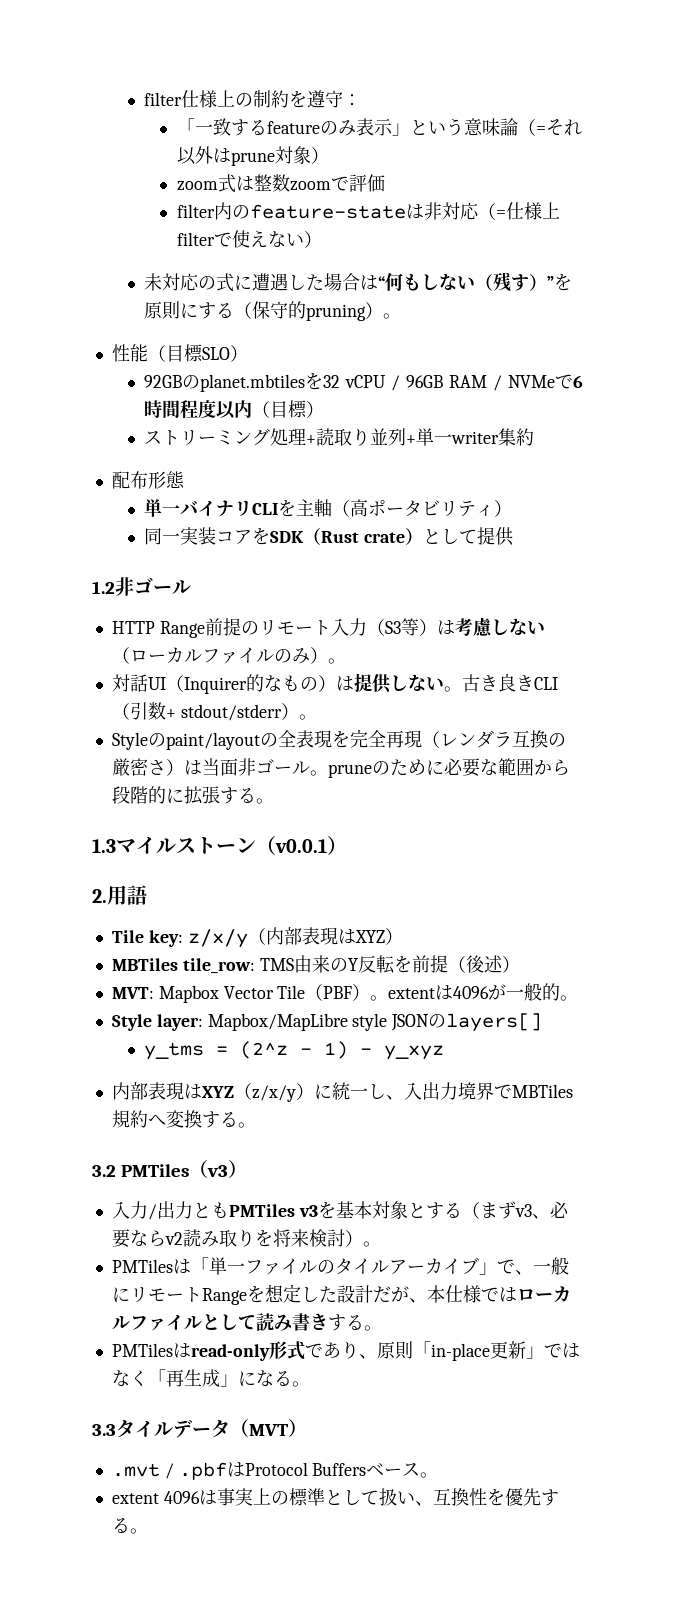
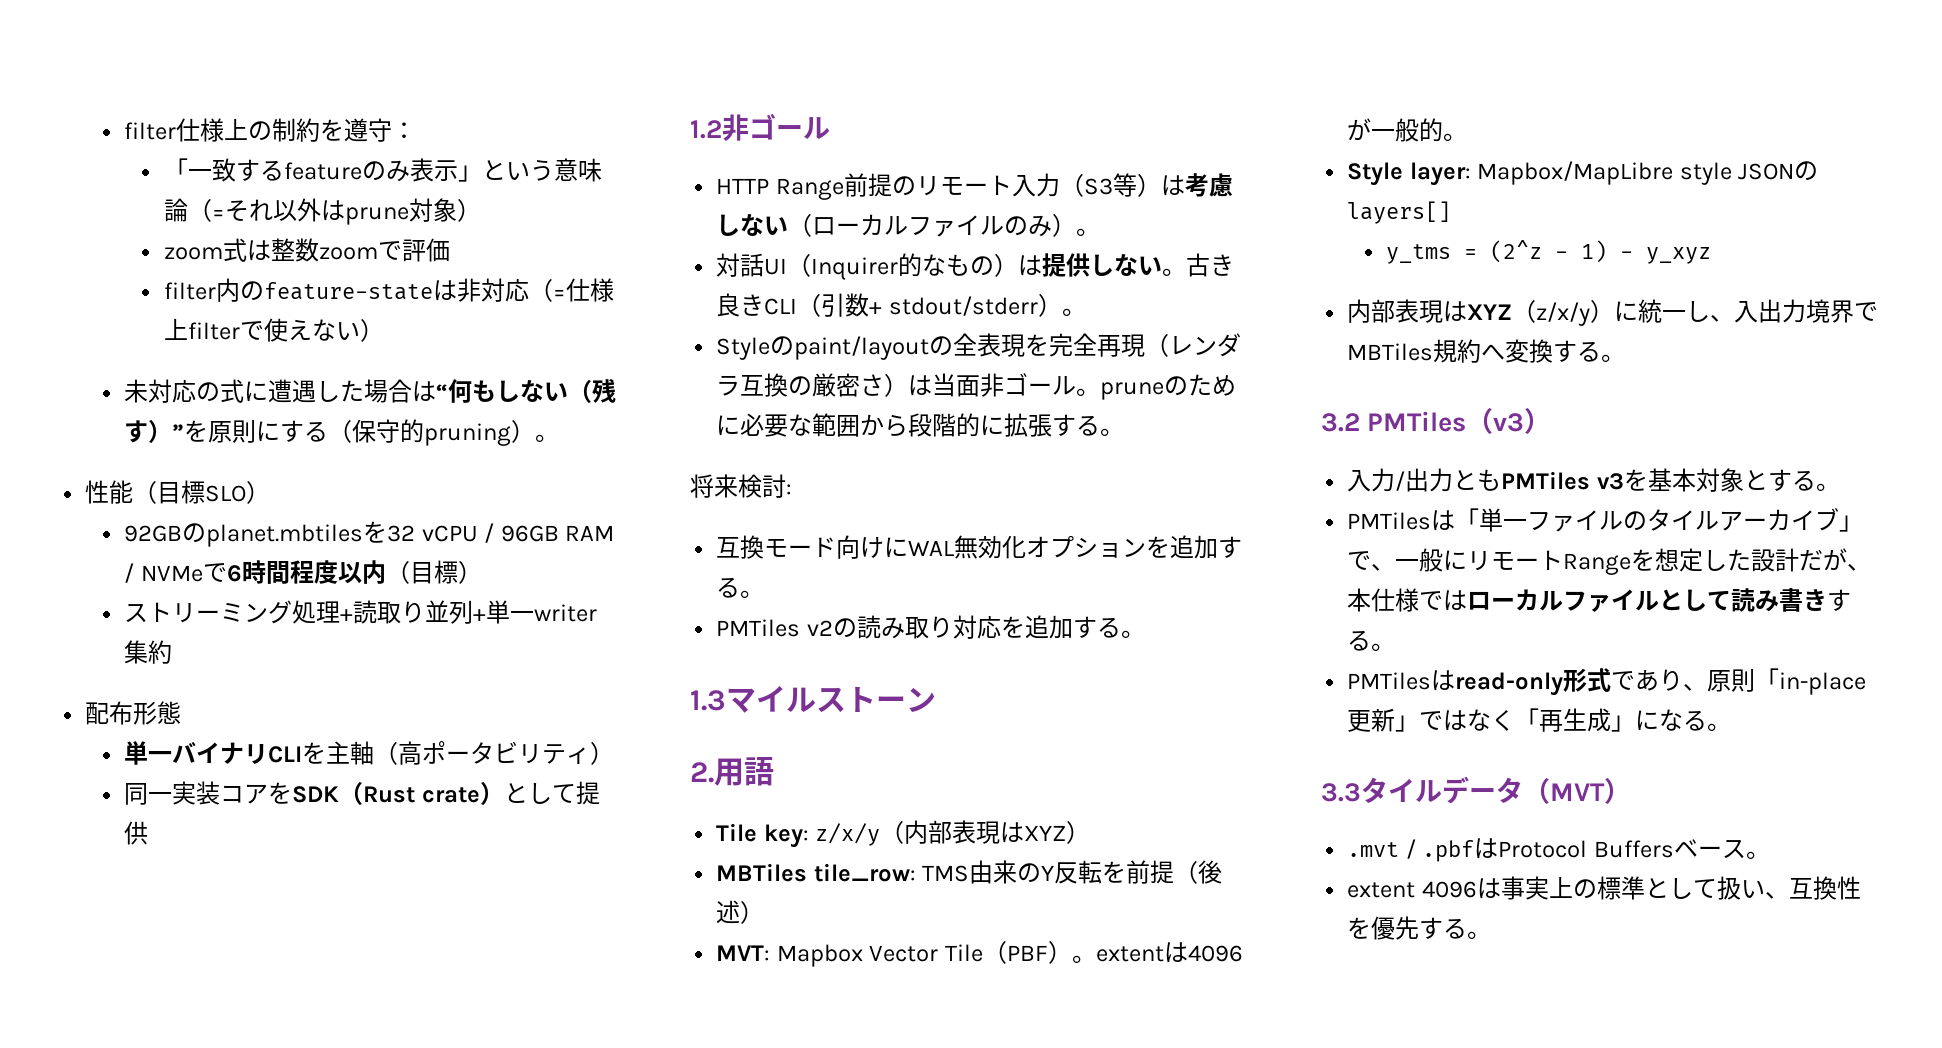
+ 将来検討:
+ 互換モード向けにWAL無効化オプションを追加する。
+ PMTiles v2の読み取り対応を追加する。
- 1.3マイルストーン（v0.0.1）
+ 1.3マイルストーン
- 入力/出力ともPMTiles v3を基本対象とする（まずv3、必要ならv2読み取りを将来検討）。
+ 入力/出力ともPMTiles v3を基本対象とする。

